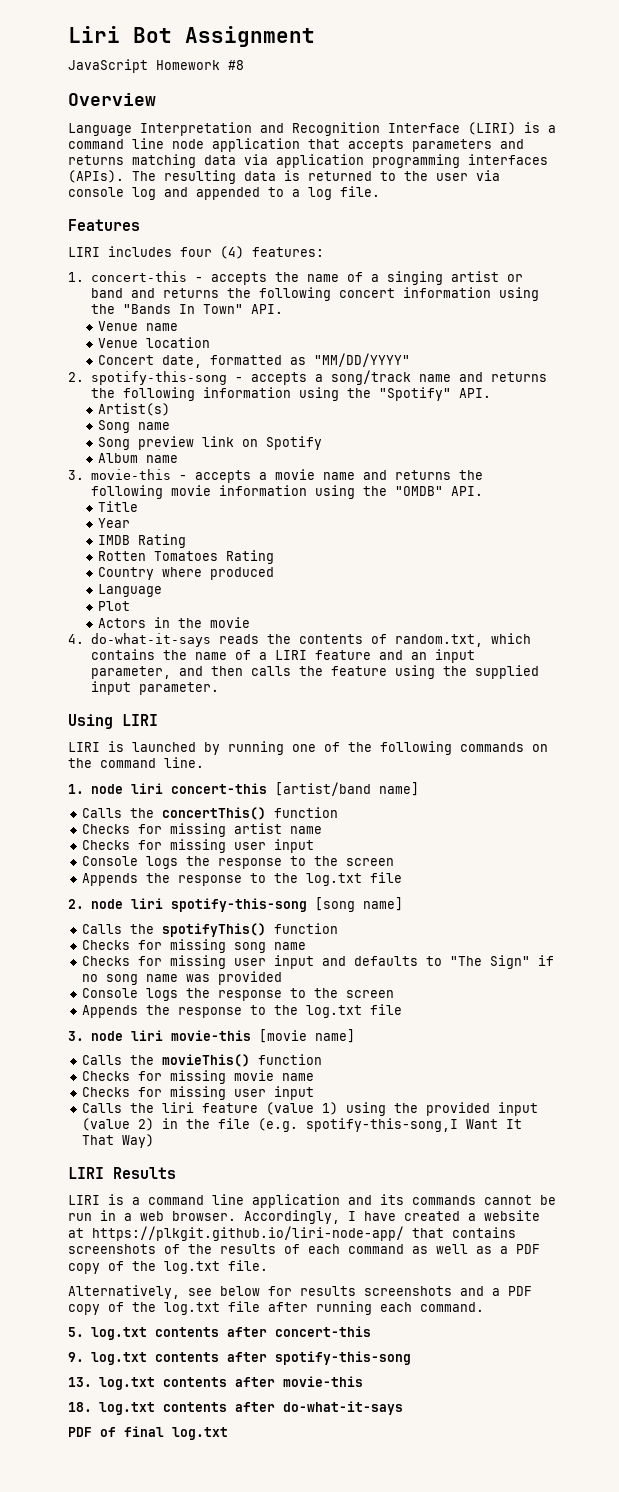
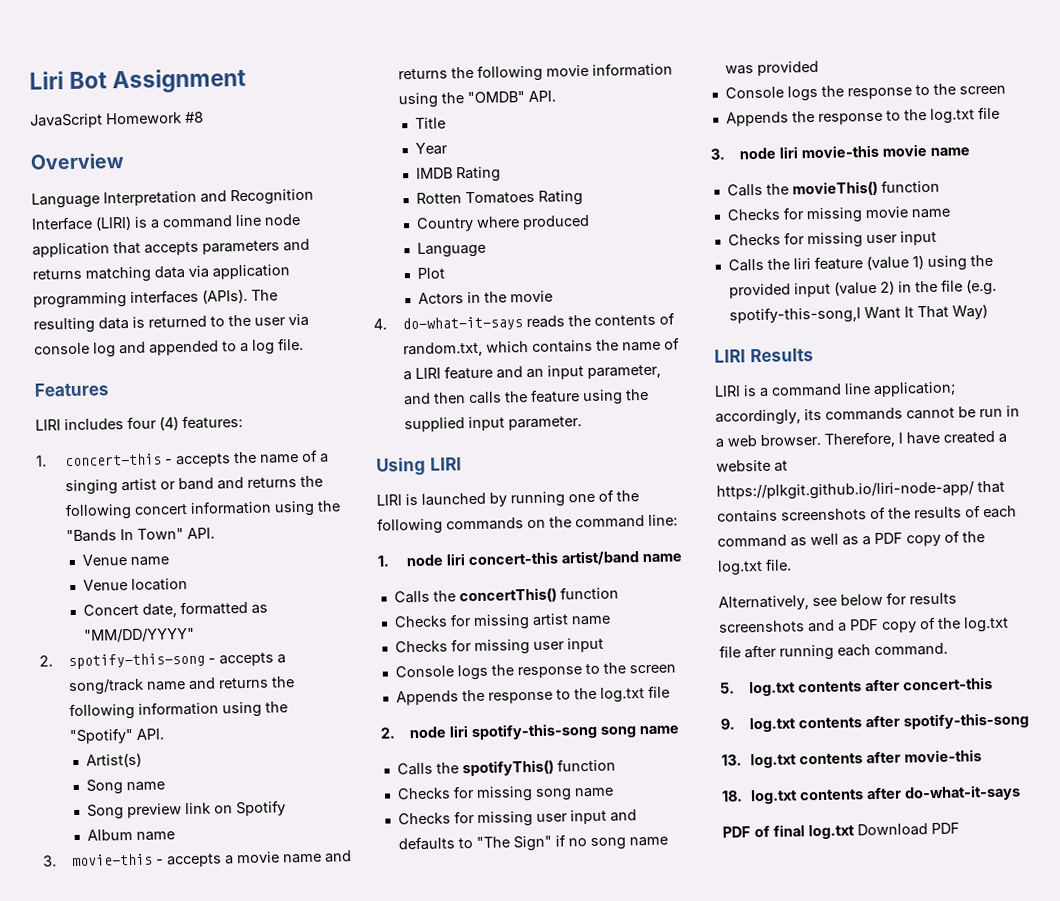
- LIRI is launched by running one of the following commands on the command line.
+ LIRI is launched by running one of the following commands on the command line:
- 1. node liri concert-this [artist/band name]
+ 1. node liri concert-this artist/band name
- 2. node liri spotify-this-song [song name]
+ 2. node liri spotify-this-song song name
- 3. node liri movie-this [movie name]
+ 3. node liri movie-this movie name
- LIRI is a command line application and its commands cannot be run in a web browser.
+ LIRI is a command line application; accordingly, its commands cannot be run in a web browser.
- Accordingly, I have created a website at https://plkgit.github.io/liri-node-app/ that contains screenshots of the results of each command as well as a PDF copy of the log.txt file.
+ Therefore, I have created a website at https://plkgit.github.io/liri-node-app/ that contains screenshots of the results of each command as well as a PDF copy of the log.txt file.
- PDF of final log.txt
+ PDF of final log.txt Download PDF

